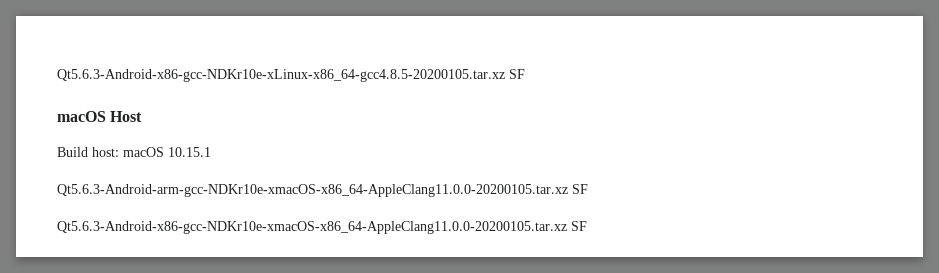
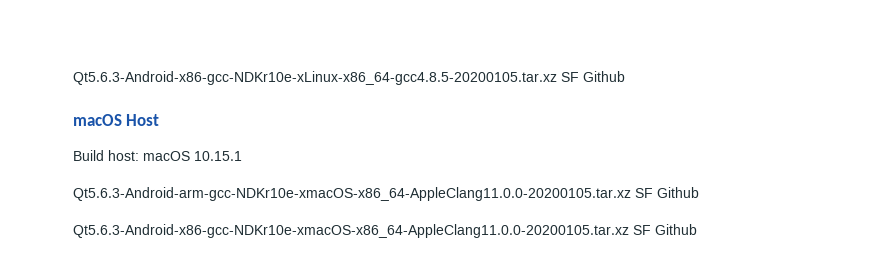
- Qt5.6.3-Android-x86-gcc-NDKr10e-xLinux-x86_64-gcc4.8.5-20200105.tar.xz SF
+ Qt5.6.3-Android-x86-gcc-NDKr10e-xLinux-x86_64-gcc4.8.5-20200105.tar.xz SF Github
- Qt5.6.3-Android-arm-gcc-NDKr10e-xmacOS-x86_64-AppleClang11.0.0-20200105.tar.xz SF
+ Qt5.6.3-Android-arm-gcc-NDKr10e-xmacOS-x86_64-AppleClang11.0.0-20200105.tar.xz SF Github
- Qt5.6.3-Android-x86-gcc-NDKr10e-xmacOS-x86_64-AppleClang11.0.0-20200105.tar.xz SF
+ Qt5.6.3-Android-x86-gcc-NDKr10e-xmacOS-x86_64-AppleClang11.0.0-20200105.tar.xz SF Github

